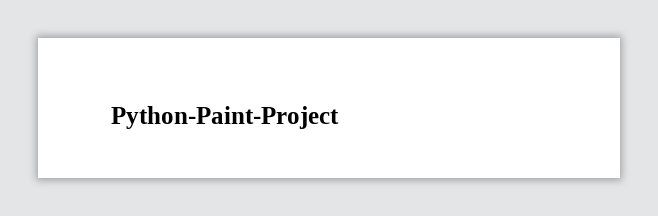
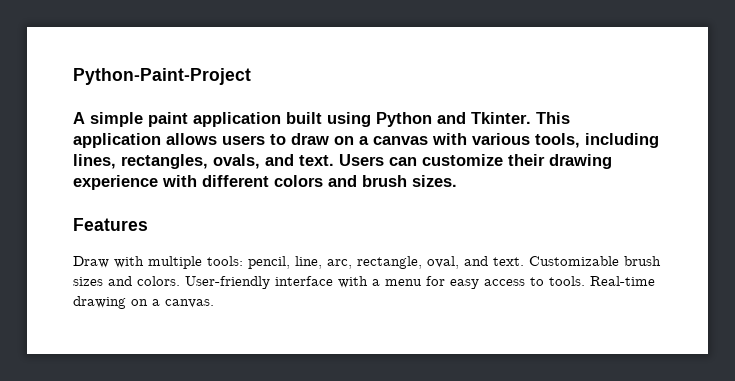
+ A simple paint application built using Python and Tkinter. This application allows users to draw on a canvas with various tools, including lines, rectangles, ovals, and text. Users can customize their drawing experience with different colors and brush sizes.
+ Features
+ Draw with multiple tools: pencil, line, arc, rectangle, oval, and text. Customizable brush sizes and colors. User-friendly interface with a menu for easy access to tools. Real-time drawing on a canvas.

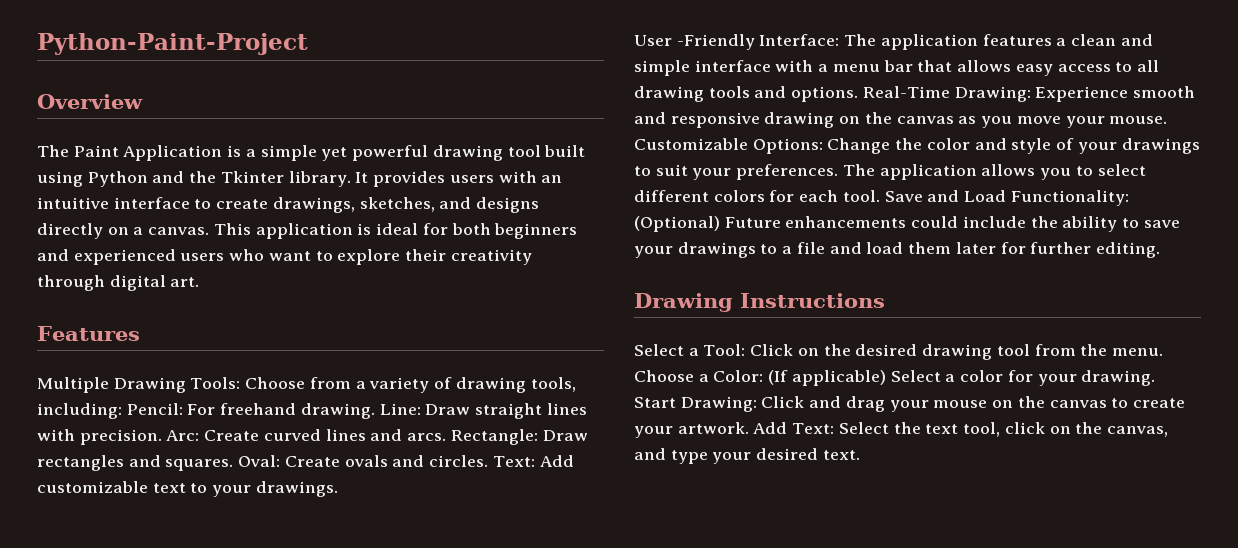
- A simple paint application built using Python and Tkinter. This application allows users to draw on a canvas with various tools, including lines, rectangles, ovals, and text. Users can customize their drawing experience with different colors and brush sizes.
+ Overview
+ The Paint Application is a simple yet powerful drawing tool built using Python and the Tkinter library. It provides users with an intuitive interface to create drawings, sketches, and designs directly on a canvas. This application is ideal for both beginners and experienced users who want to explore their creativity through digital art.
  Features
- Draw with multiple tools: pencil, line, arc, rectangle, oval, and text. Customizable brush sizes and colors. User-friendly interface with a menu for easy access to tools. Real-time drawing on a canvas.
+ Multiple Drawing Tools: Choose from a variety of drawing tools, including: Pencil: For freehand drawing. Line: Draw straight lines with precision. Arc: Create curved lines and arcs. Rectangle: Draw rectangles and squares. Oval: Create ovals and circles. Text: Add customizable text to your drawings.
+ User -Friendly Interface: The application features a clean and simple interface with a menu bar that allows easy access to all drawing tools and options. Real-Time Drawing: Experience smooth and responsive drawing on the canvas as you move your mouse. Customizable Options: Change the color and style of your drawings to suit your preferences. The application allows you to select different colors for each tool. Save and Load Functionality: (Optional) Future enhancements could include the ability to save your drawings to a file and load them later for further editing.
+ Drawing Instructions
+ Select a Tool: Click on the desired drawing tool from the menu. Choose a Color: (If applicable) Select a color for your drawing. Start Drawing: Click and drag your mouse on the canvas to create your artwork. Add Text: Select the text tool, click on the canvas, and type your desired text.

